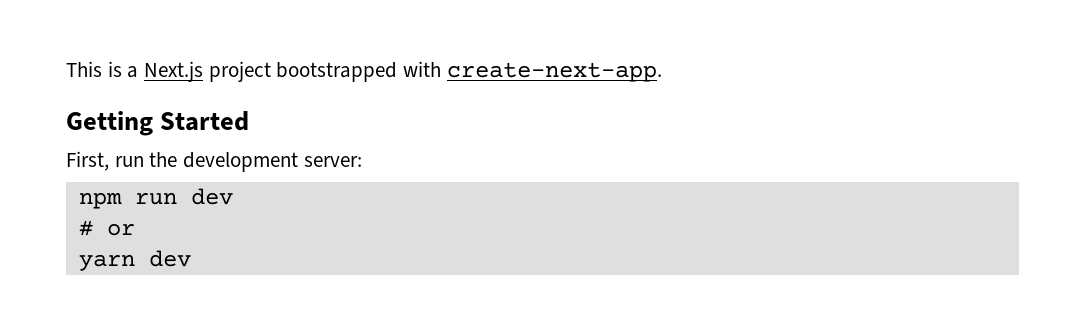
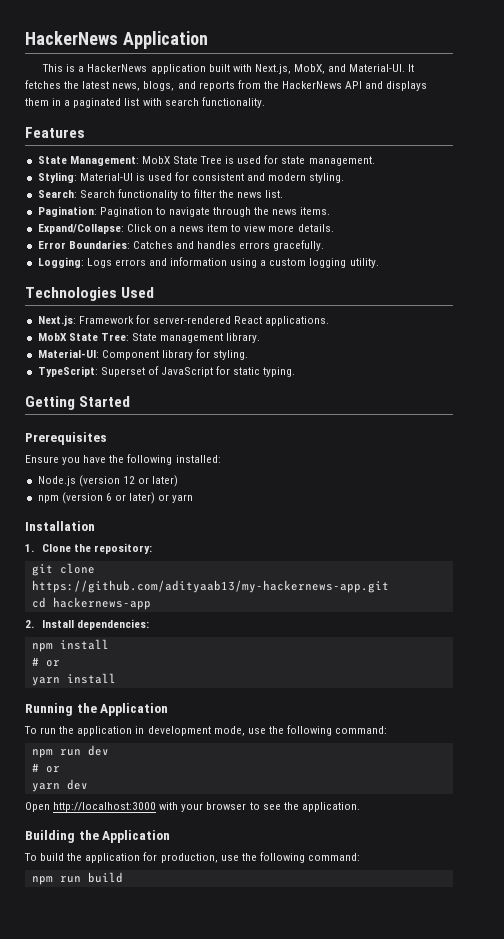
+ HackerNews Application
- This is a Next.js project bootstrapped with create-next-app.
+ This is a HackerNews application built with Next.js, MobX, and Material-UI. It fetches the latest news, blogs, and reports from the HackerNews API and displays them in a paginated list with search functionality.
+ Features
+ State Management: MobX State Tree is used for state management.
+ Styling: Material-UI is used for consistent and modern styling.
+ Search: Search functionality to filter the news list.
+ Pagination: Pagination to navigate through the news items.
+ Expand/Collapse: Click on a news item to view more details.
+ Error Boundaries: Catches and handles errors gracefully.
+ Logging: Logs errors and information using a custom logging utility.
+ Technologies Used
+ Next.js: Framework for server-rendered React applications.
+ MobX State Tree: State management library.
+ Material-UI: Component library for styling.
+ TypeScript: Superset of JavaScript for static typing.
  Getting Started
- First, run the development server:
+ Prerequisites
+ Ensure you have the following installed:
+ Node.js (version 12 or later)
+ npm (version 6 or later) or yarn
+ Installation
+ 1. Clone the repository:
+ git clone https://github.com/adityaab13/my-hackernews-app.git
+ cd hackernews-app
+ 2. Install dependencies:
+ npm install
+ # or
+ yarn install
+ Running the Application
+ To run the application in development mode, use the following command:
+ Open http://localhost:3000 with your browser to see the application.
+ Building the Application
+ To build the application for production, use the following command:
+ npm run build

